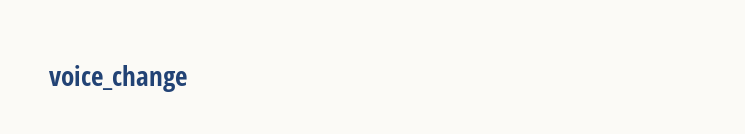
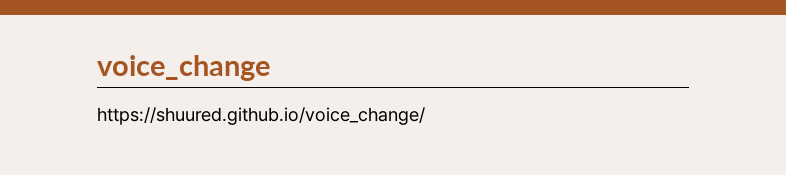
+ https://shuured.github.io/voice_change/

